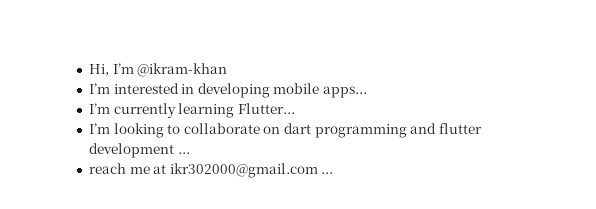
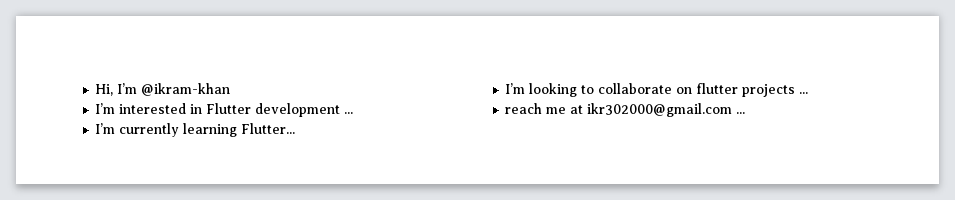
- I’m interested in developing mobile apps...
+ I’m interested in Flutter development ...
- I’m looking to collaborate on dart programming and flutter development ...
+ I’m looking to collaborate on flutter projects ...

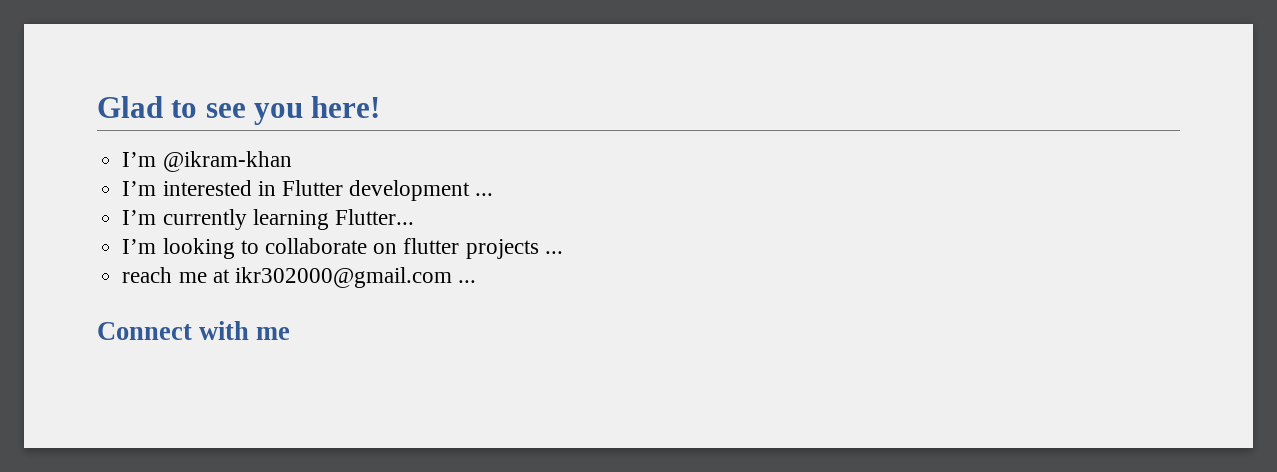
- Hi, I’m @ikram-khan
+ Glad to see you here!
+ I’m @ikram-khan
+ Connect with me

